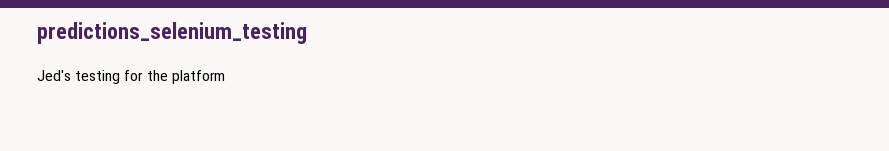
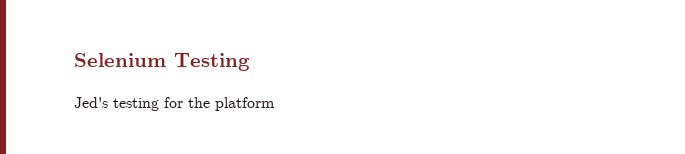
- predictions_selenium_testing
+ Selenium Testing

